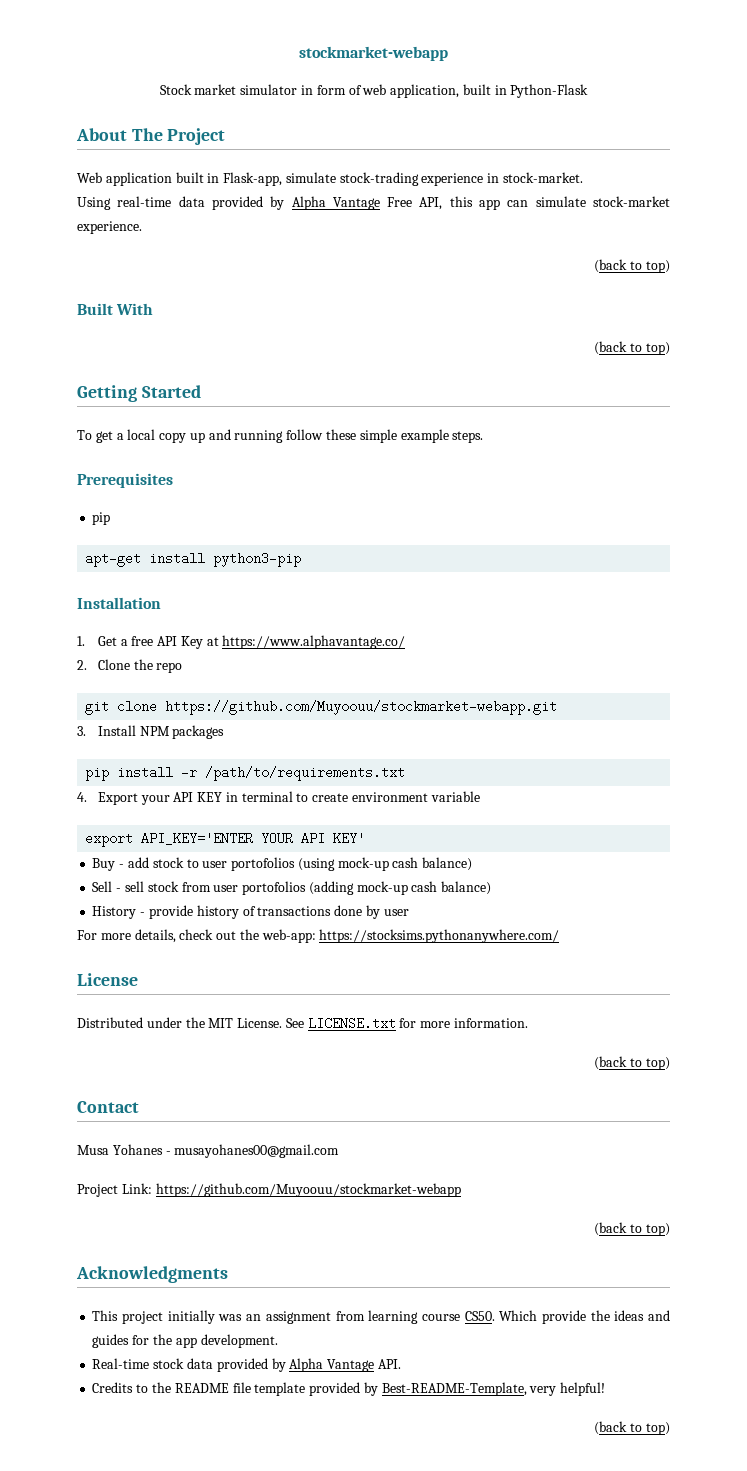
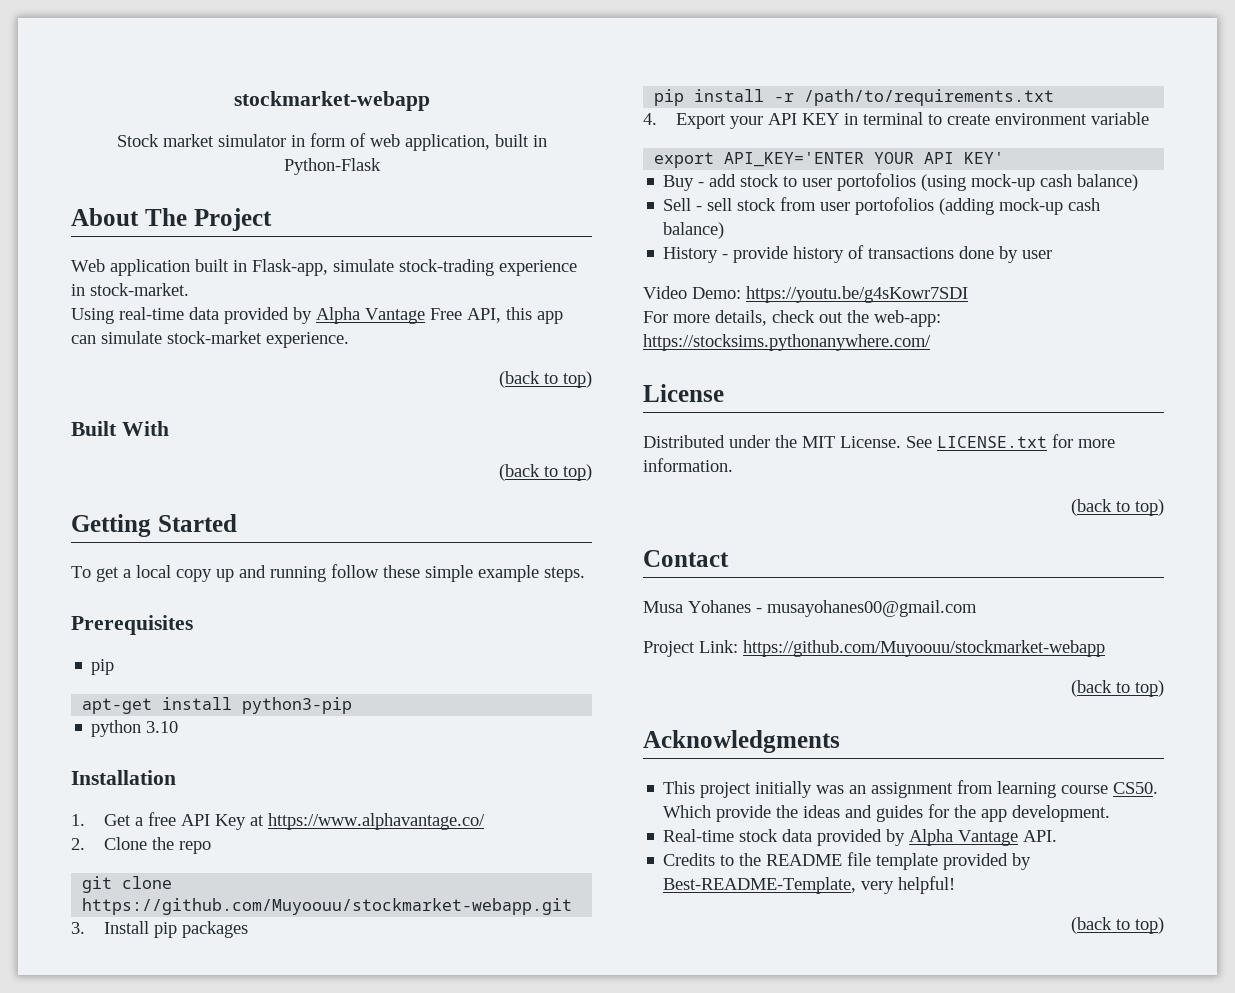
+ python 3.10
- 3. Install NPM packages
+ 3. Install pip packages
+ Video Demo: https://youtu.be/g4sKowr7SDI

